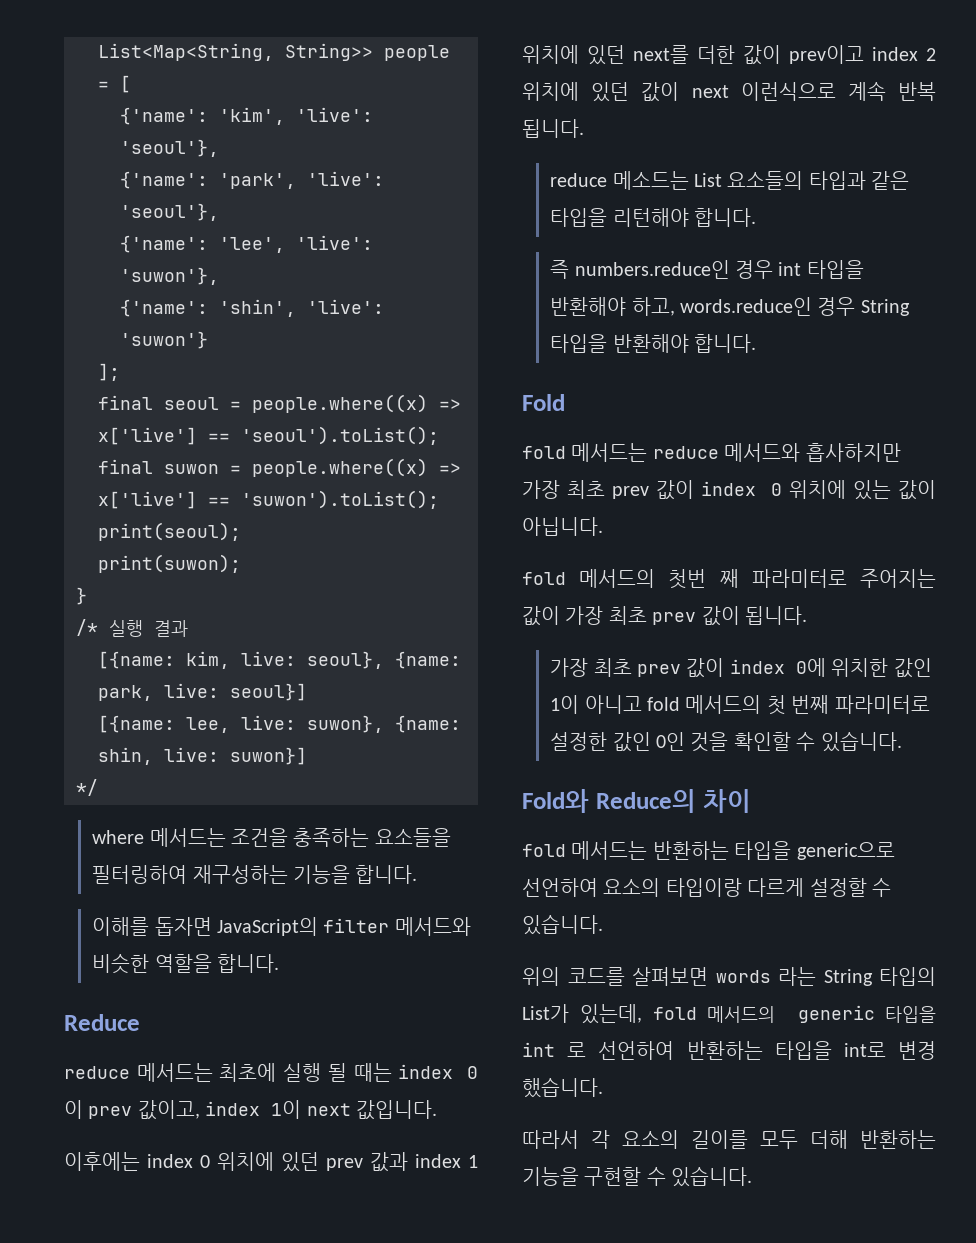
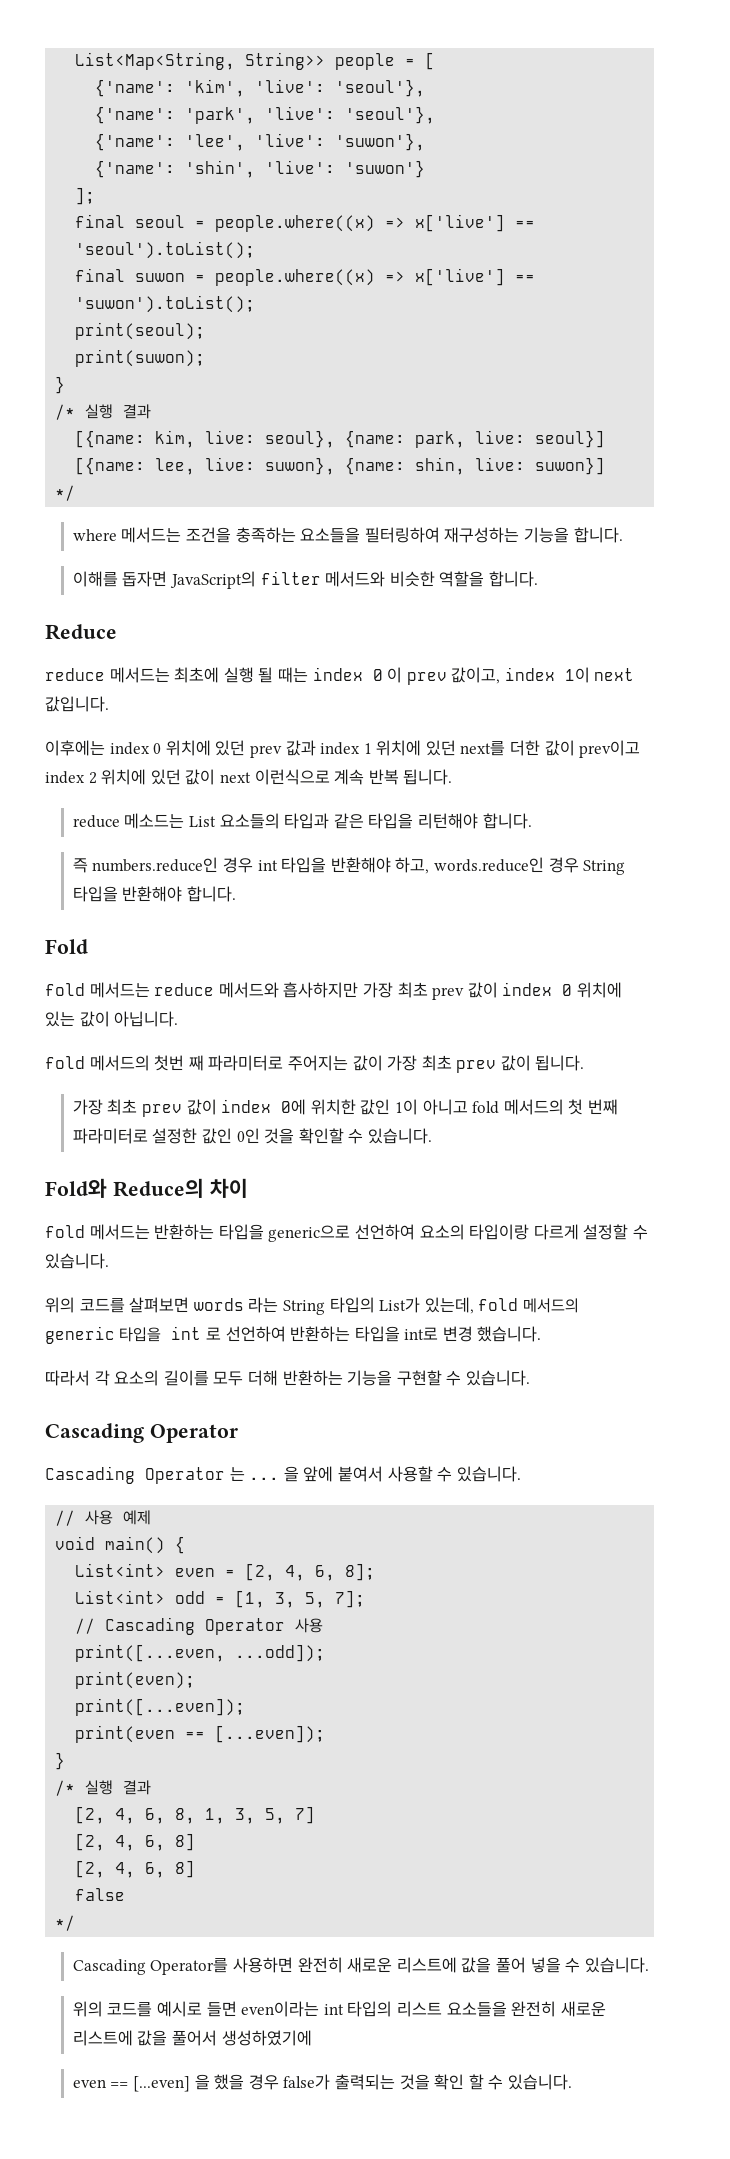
  따라서 각 요소의 길이를 모두 더해 반환하는 기능을 구현할 수 있습니다.
+ Cascading Operator
+ Cascading Operator 는 ... 을 앞에 붙여서 사용할 수 있습니다.
+ // 사용 예제
+ void main() {
+ List<int> even = [2, 4, 6, 8];
+ List<int> odd = [1, 3, 5, 7];
+ // Cascading Operator 사용
+ print([...even, ...odd]);
+ print(even);
+ print([...even]);
+ print(even == [...even]);
+ }
+ /* 실행 결과
+ [2, 4, 6, 8, 1, 3, 5, 7]
+ [2, 4, 6, 8]
+ [2, 4, 6, 8]
+ false
+ */
+ Cascading Operator를 사용하면 완전히 새로운 리스트에 값을 풀어 넣을 수 있습니다.
+ 위의 코드를 예시로 들면 even이라는 int 타입의 리스트 요소들을 완전히 새로운 리스트에 값을 풀어서 생성하였기에
+ even == [...even] 을 했을 경우 false가 출력되는 것을 확인 할 수 있습니다.

